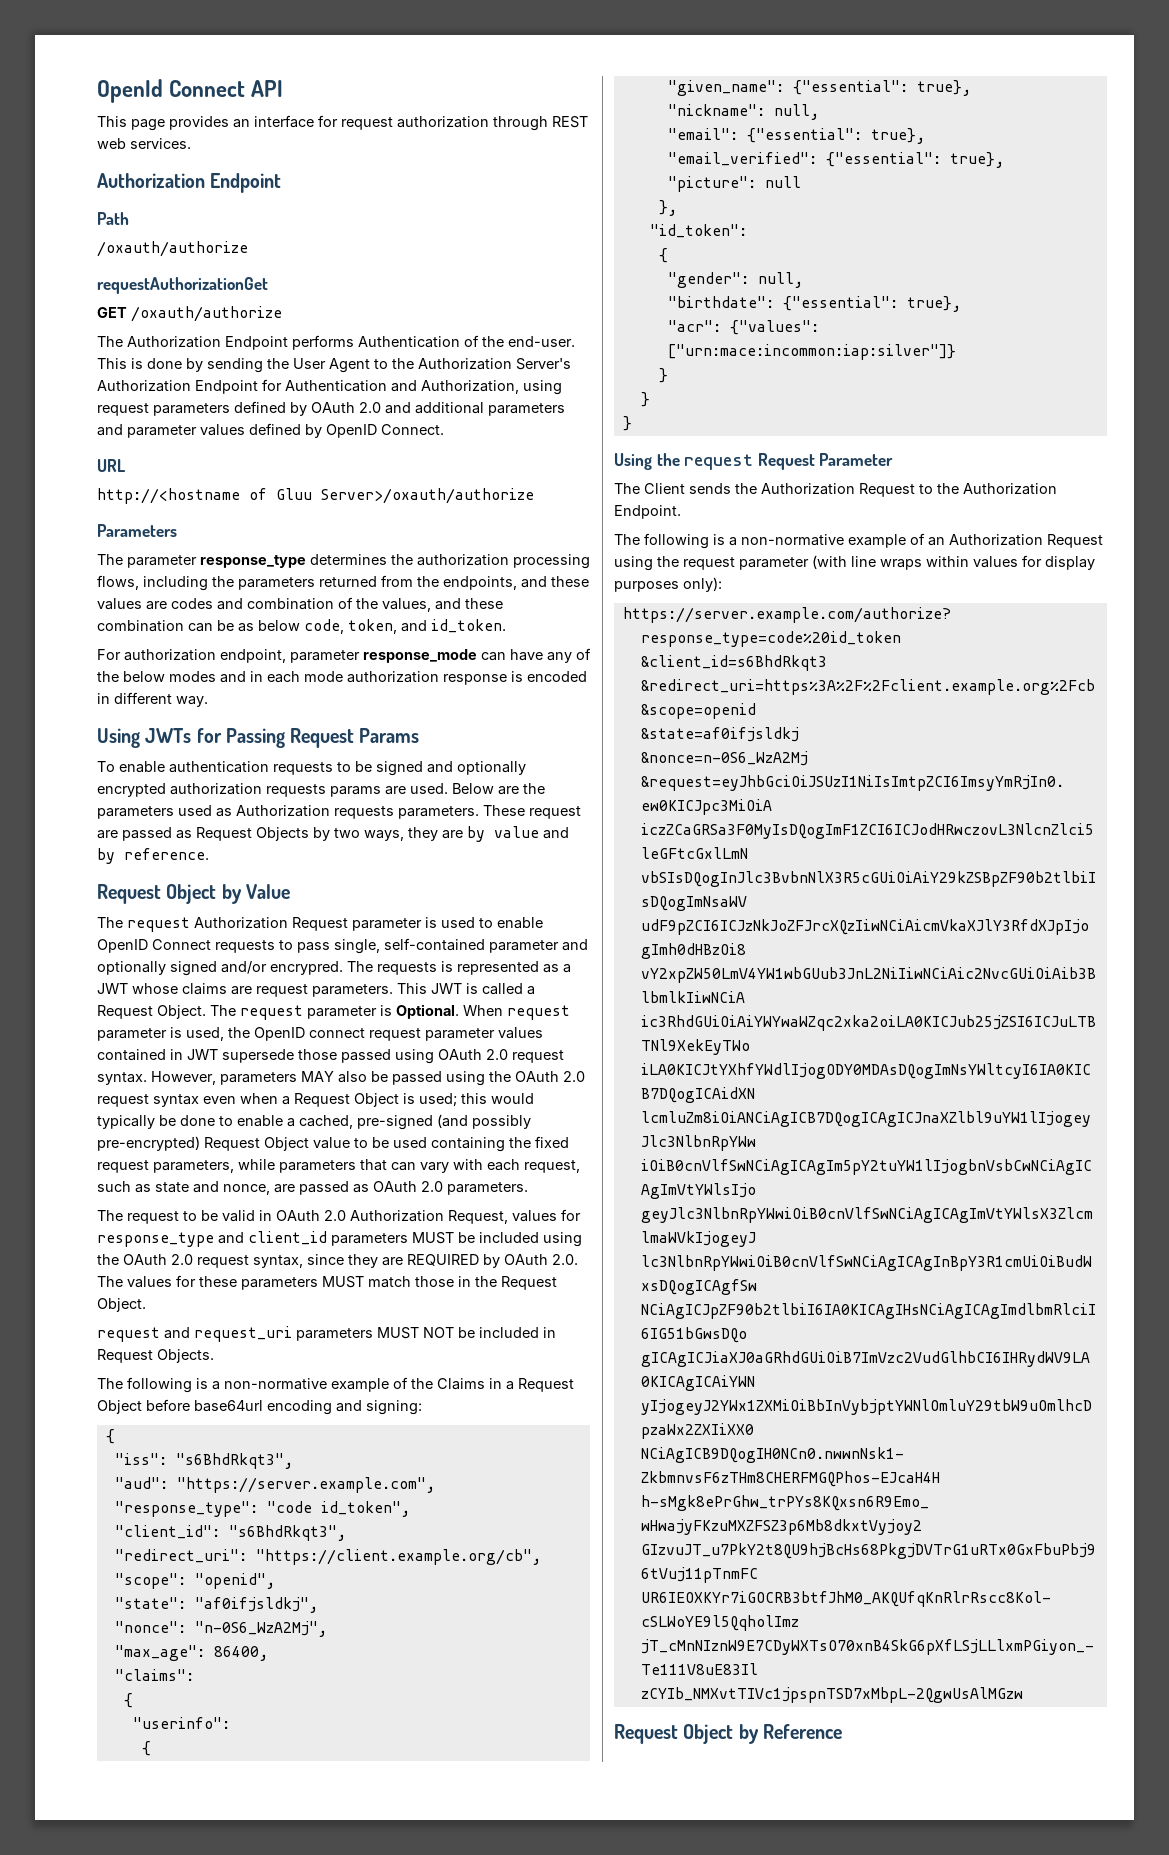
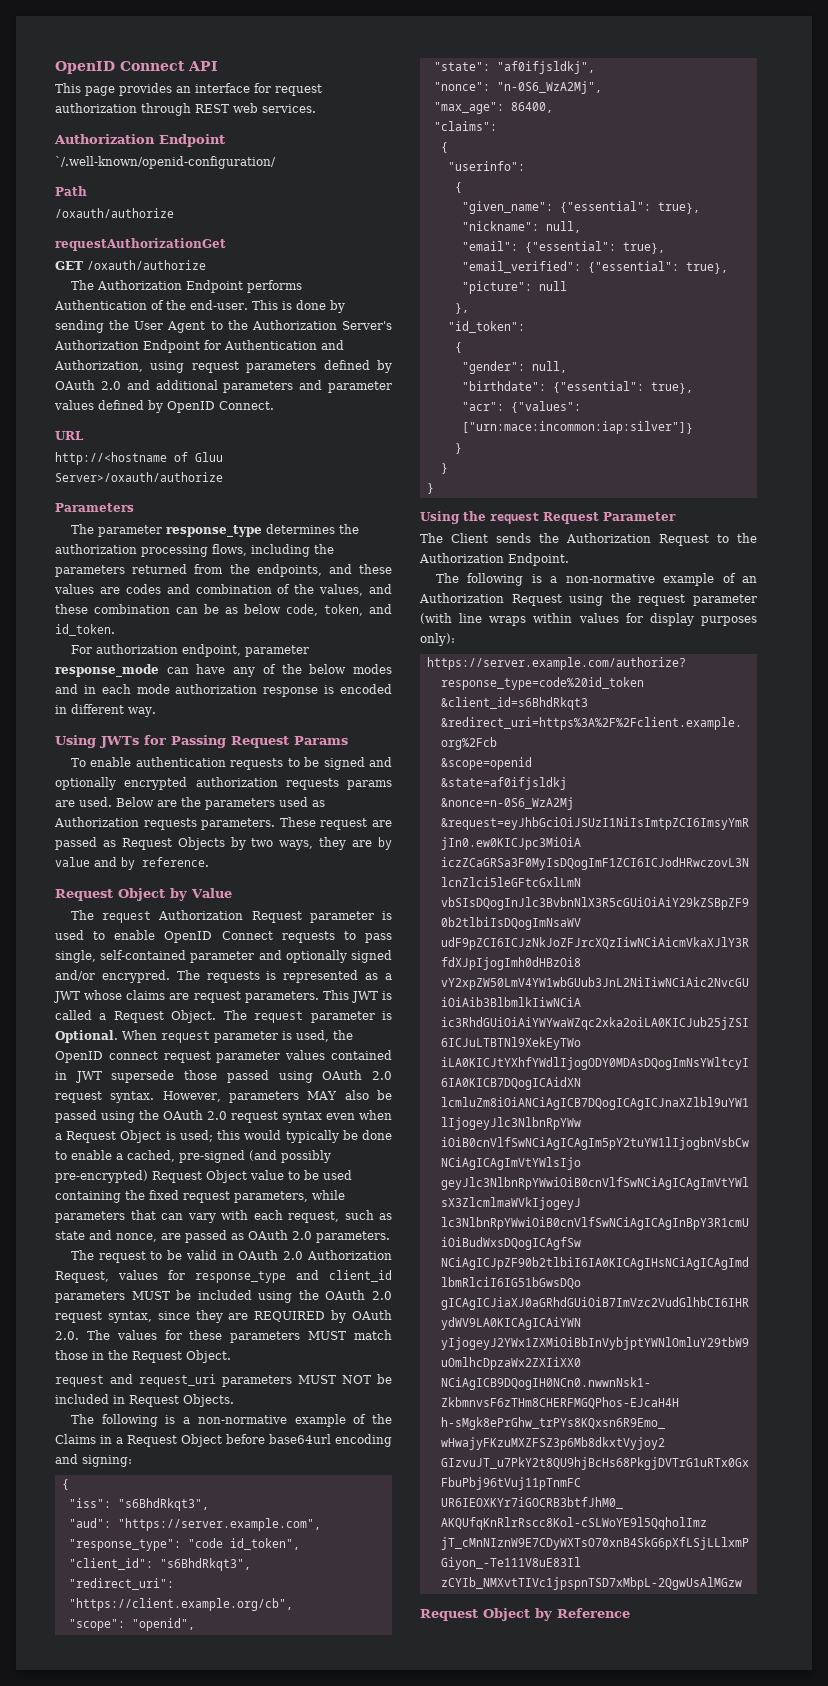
- OpenId Connect API
+ OpenID Connect API
+ `/.well-known/openid-configuration/

